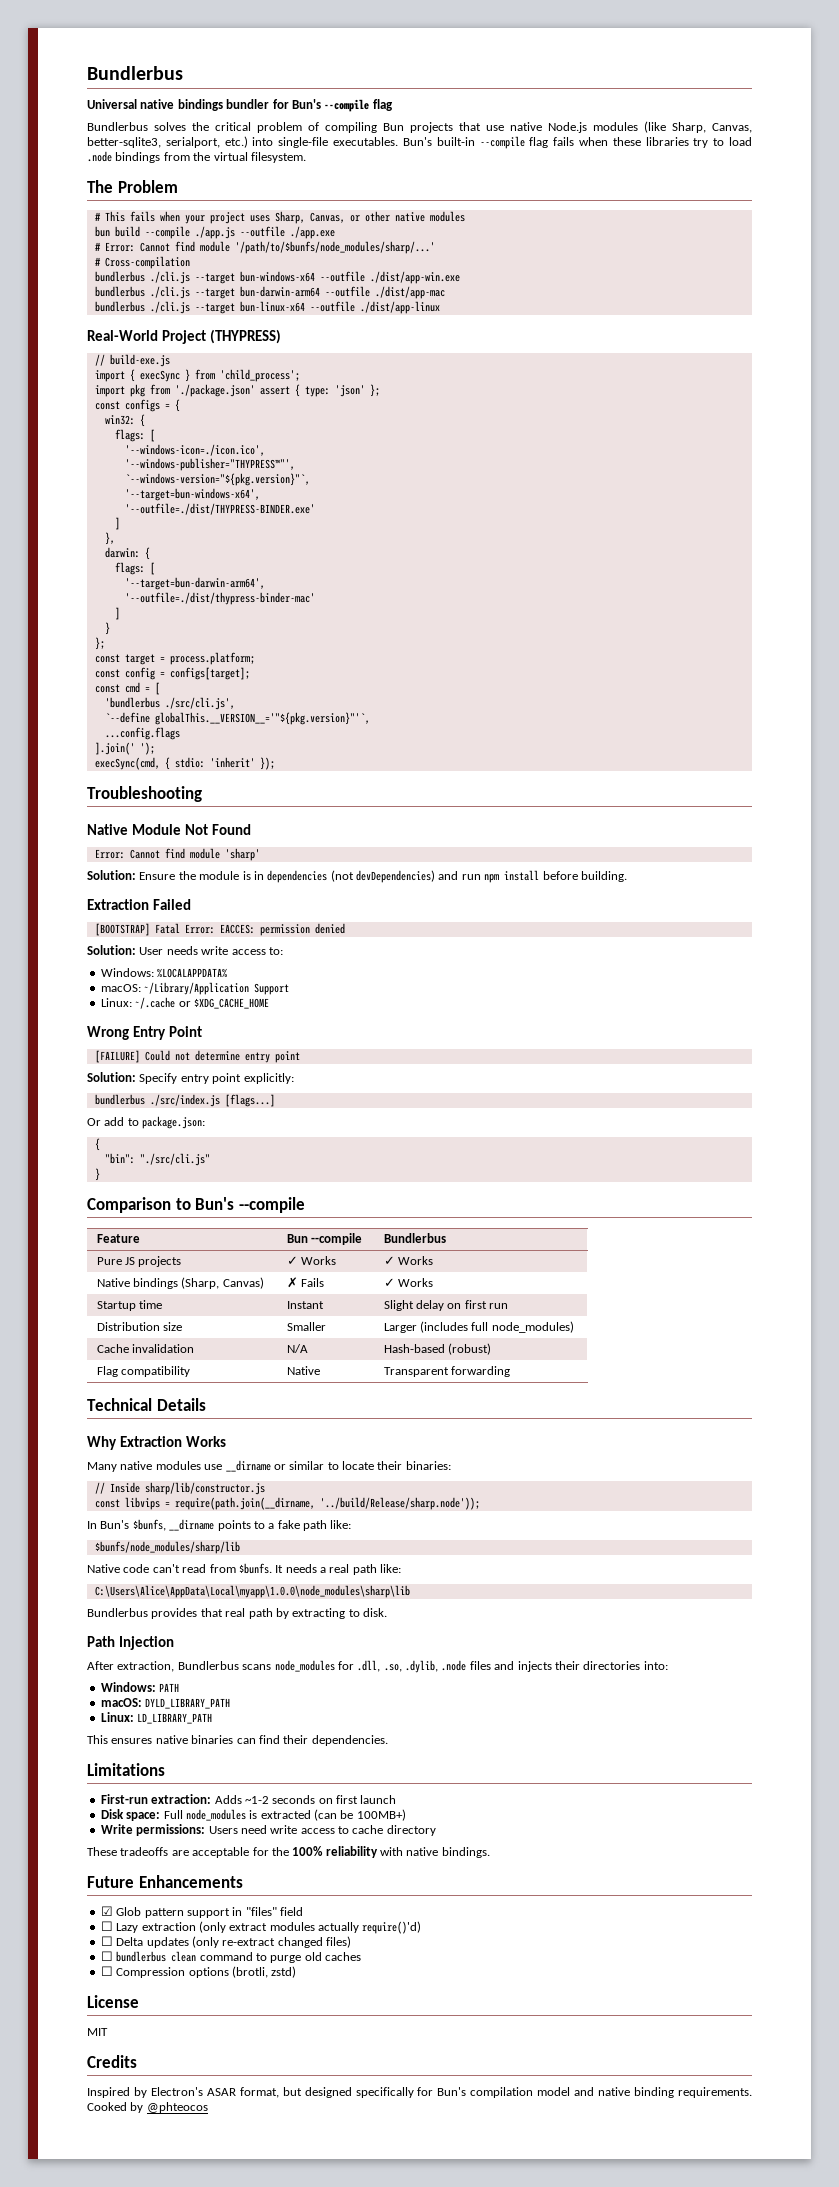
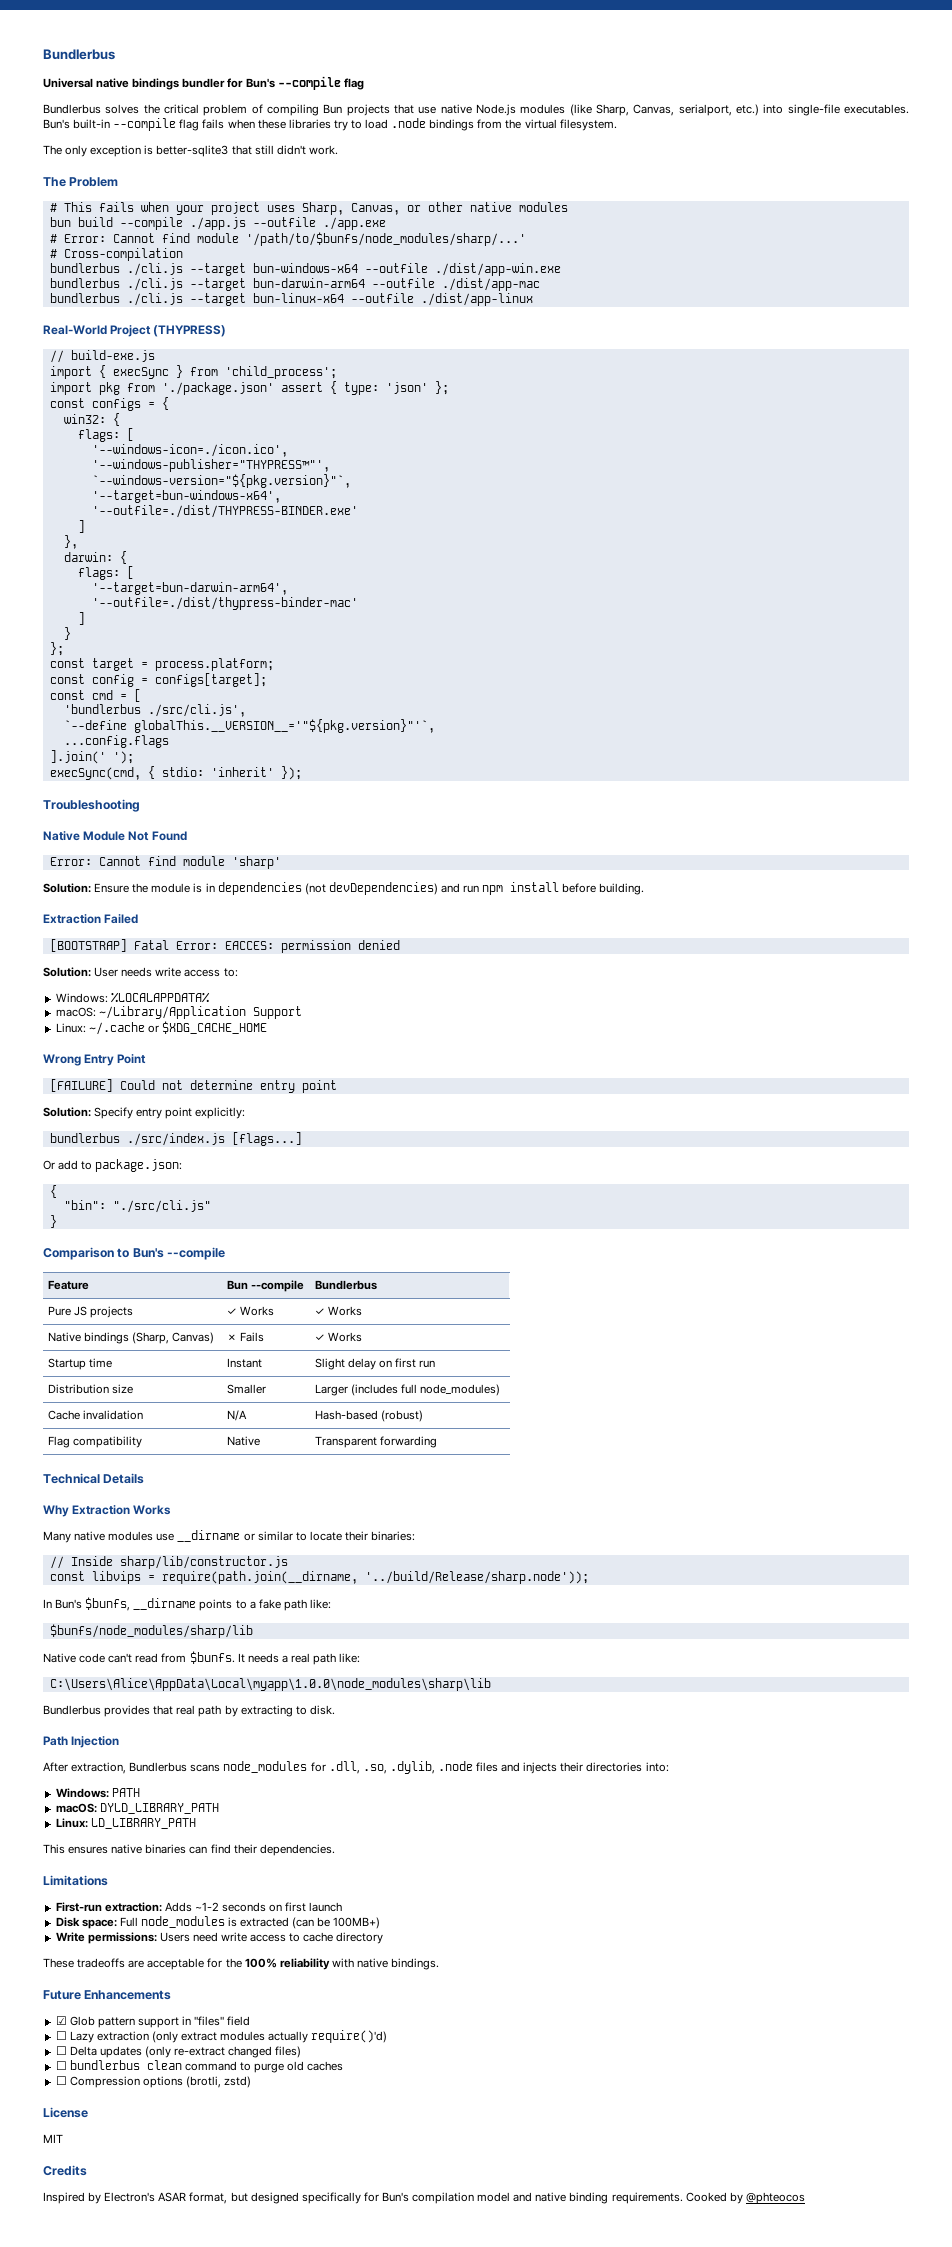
- Bundlerbus solves the critical problem of compiling Bun projects that use native Node.js modules (like Sharp, Canvas, better-sqlite3, serialport, etc.) into single-file executables.
+ Bundlerbus solves the critical problem of compiling Bun projects that use native Node.js modules (like Sharp, Canvas, serialport, etc.) into single-file executables.
+ The only exception is better-sqlite3 that still didn't work.

